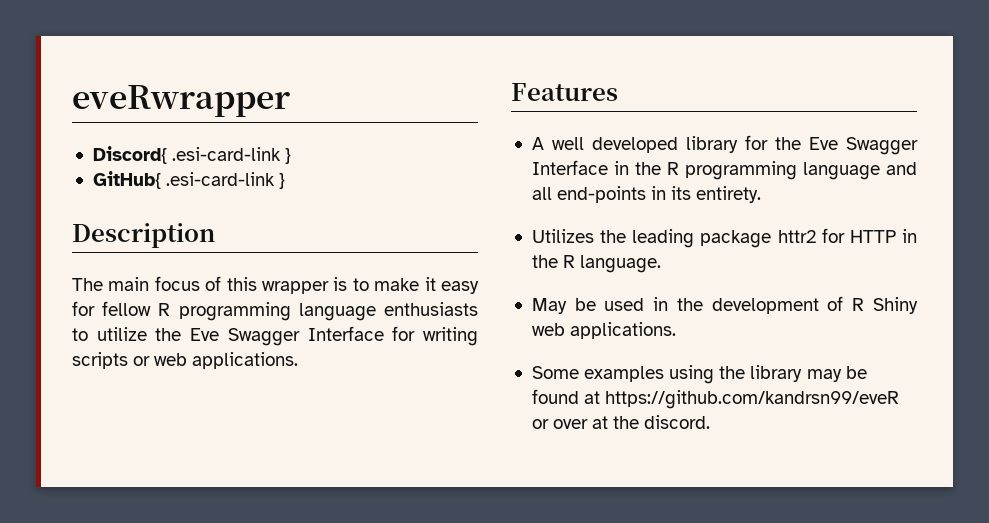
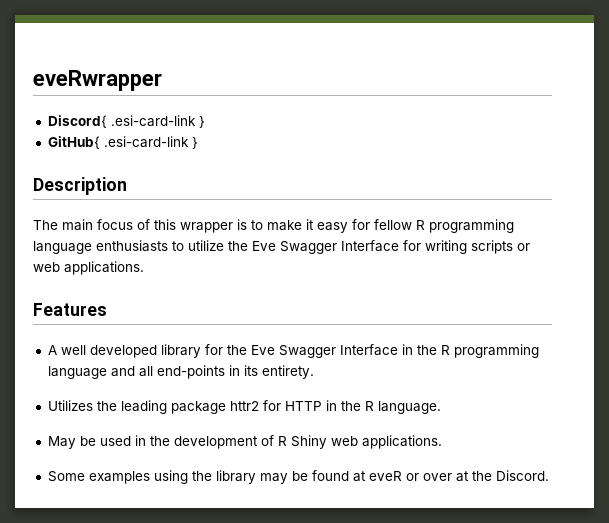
- Some examples using the library may be found at https://github.com/kandrsn99/eveR or over at the discord.
+ Some examples using the library may be found at eveR or over at the Discord.

